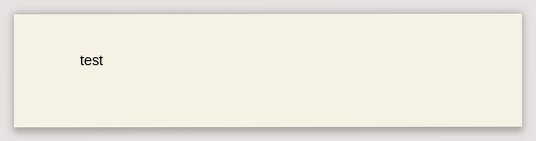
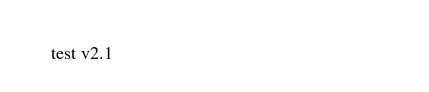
- test
+ test v2.1

